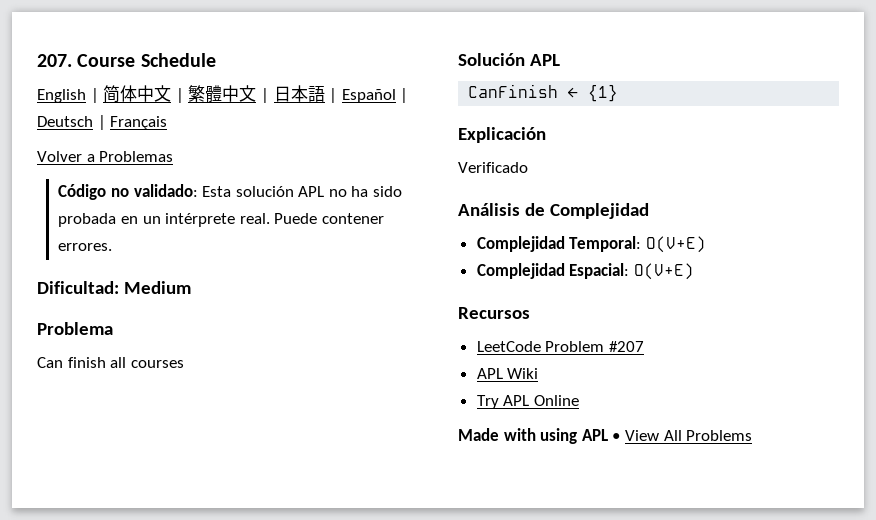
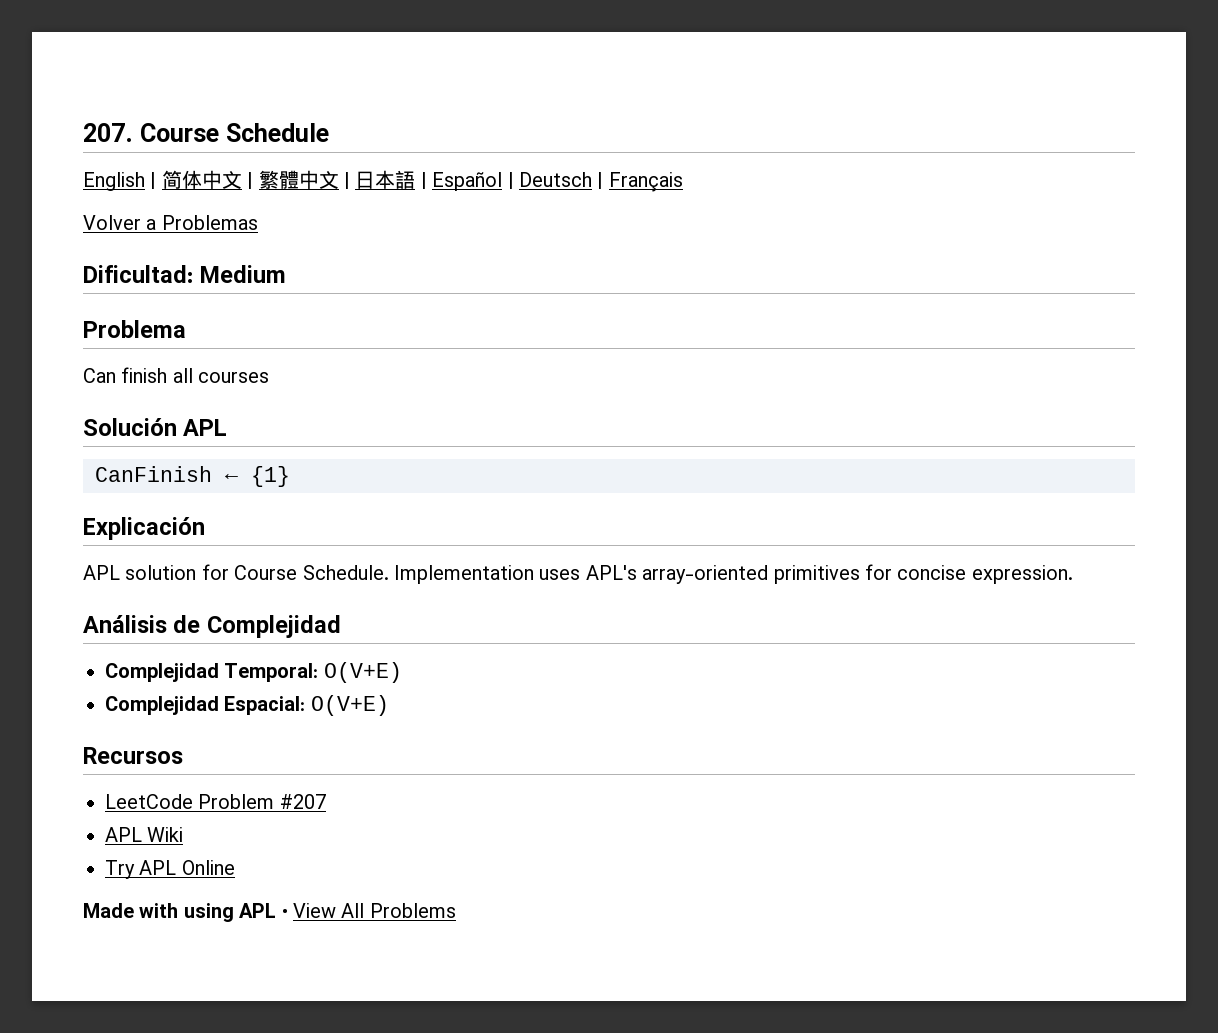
- Código no validado: Esta solución APL no ha sido probada en un intérprete real. Puede contener errores.
- Verificado
+ APL solution for Course Schedule. Implementation uses APL's array-oriented primitives for concise expression.

